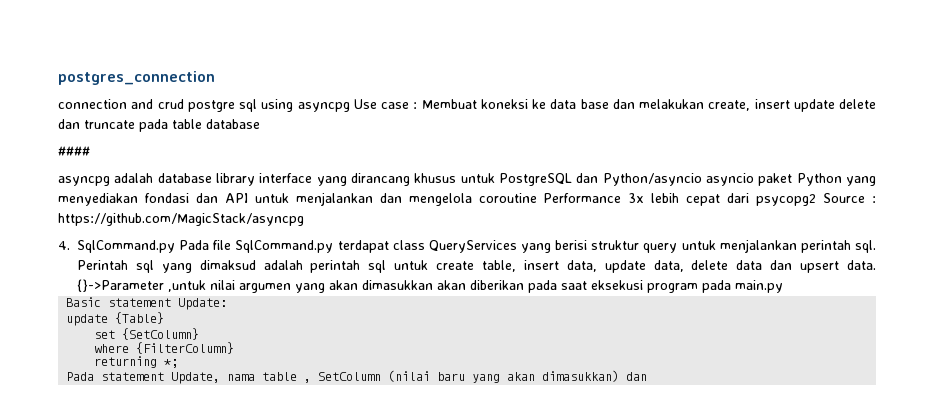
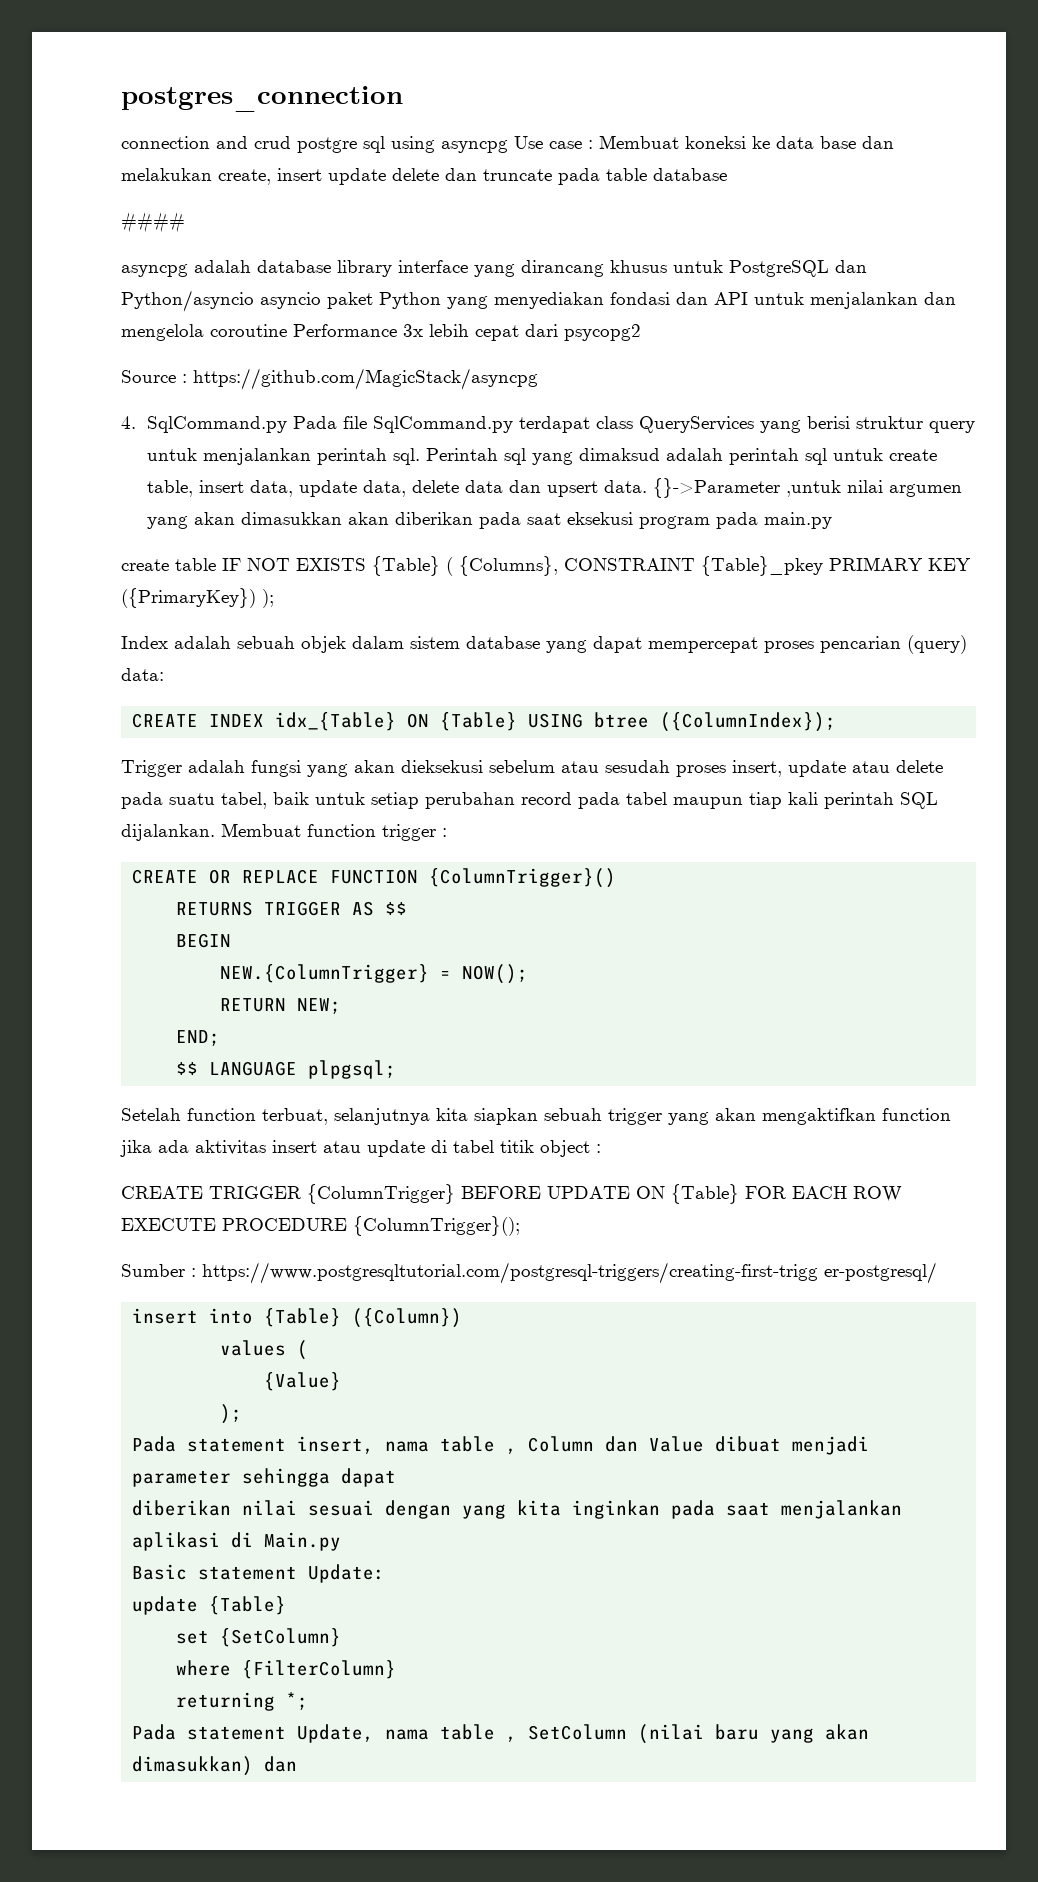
- asyncpg adalah database library interface yang dirancang khusus untuk PostgreSQL dan Python/asyncio asyncio paket Python yang menyediakan fondasi dan API untuk menjalankan dan mengelola coroutine Performance 3x lebih cepat dari psycopg2 Source : https://github.com/MagicStack/asyncpg
+ asyncpg adalah database library interface yang dirancang khusus untuk PostgreSQL dan Python/asyncio asyncio paket Python yang menyediakan fondasi dan API untuk menjalankan dan mengelola coroutine Performance 3x lebih cepat dari psycopg2
+ Source : https://github.com/MagicStack/asyncpg
+ create table IF NOT EXISTS {Table} ( {Columns}, CONSTRAINT {Table}_pkey PRIMARY KEY ({PrimaryKey}) );
+ Index adalah sebuah objek dalam sistem database yang dapat mempercepat proses pencarian (query) data:
+ CREATE INDEX idx_{Table} ON {Table} USING btree ({ColumnIndex});
+ Trigger adalah fungsi yang akan dieksekusi sebelum atau sesudah proses insert, update atau delete pada suatu tabel, baik untuk setiap perubahan record pada tabel maupun tiap kali perintah SQL dijalankan. Membuat function trigger :
+ CREATE OR REPLACE FUNCTION {ColumnTrigger}()
+ RETURNS TRIGGER AS $$
+ BEGIN
+ NEW.{ColumnTrigger} = NOW();
+ RETURN NEW;
+ END;
+ $$ LANGUAGE plpgsql;
+ Setelah function terbuat, selanjutnya kita siapkan sebuah trigger yang akan mengaktifkan function jika ada aktivitas insert atau update di tabel titik object :
+ CREATE TRIGGER {ColumnTrigger} BEFORE UPDATE ON {Table} FOR EACH ROW EXECUTE PROCEDURE {ColumnTrigger}();
+ Sumber : https://www.postgresqltutorial.com/postgresql-triggers/creating-first-trigg er-postgresql/
+ insert into {Table} ({Column})
+ values (
+ {Value}
+ );
+ Pada statement insert, nama table , Column dan Value dibuat menjadi parameter sehingga dapat
+ diberikan nilai sesuai dengan yang kita inginkan pada saat menjalankan aplikasi di Main.py

